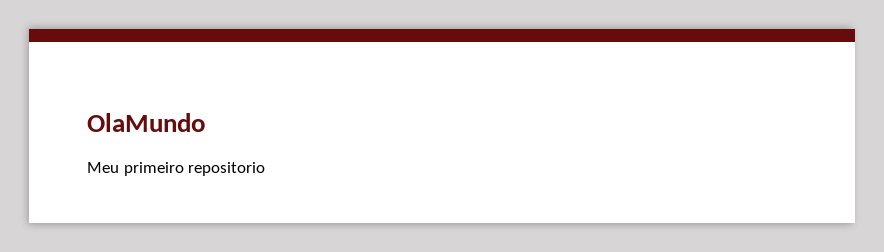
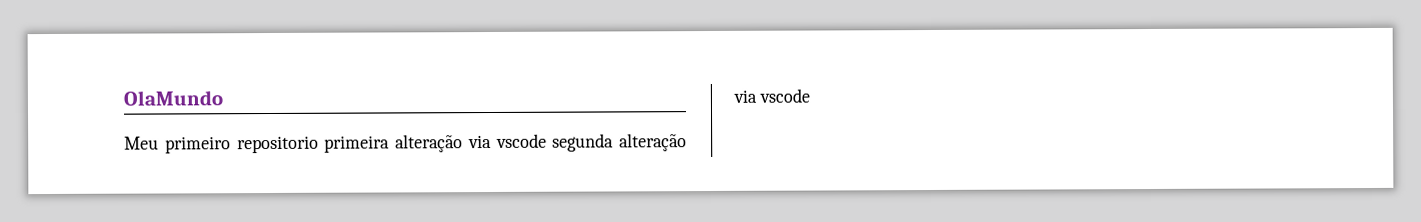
- Meu primeiro repositorio
+ Meu primeiro repositorio primeira alteração via vscode segunda alteração via vscode

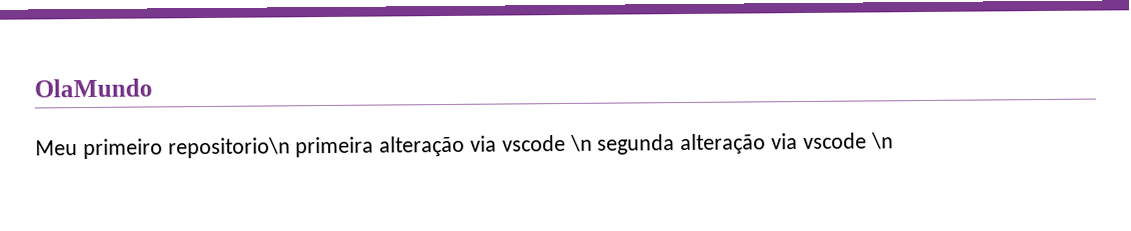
- Meu primeiro repositorio primeira alteração via vscode segunda alteração via vscode
+ Meu primeiro repositorio\n primeira alteração via vscode \n segunda alteração via vscode \n

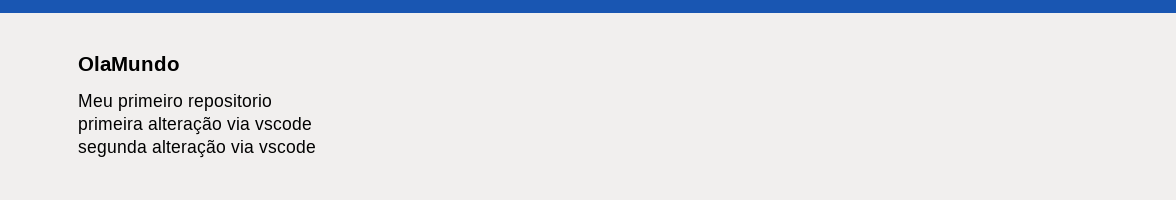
- Meu primeiro repositorio\n primeira alteração via vscode \n segunda alteração via vscode \n
+ Meu primeiro repositorio
+ primeira alteração via vscode
+ segunda alteração via vscode

